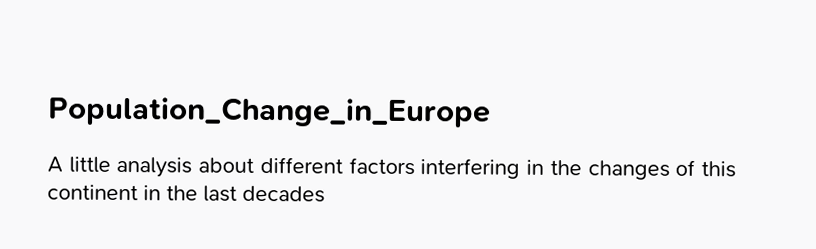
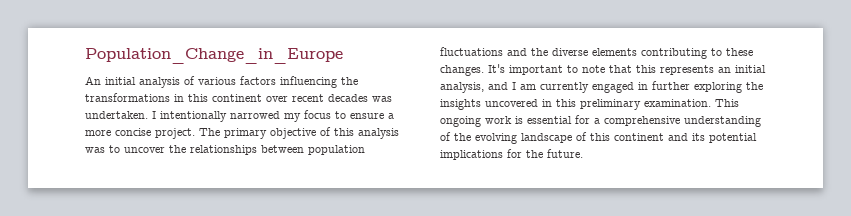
- A little analysis about different factors interfering in the changes of this continent in the last decades
+ An initial analysis of various factors influencing the transformations in this continent over recent decades was undertaken. I intentionally narrowed my focus to ensure a more concise project. The primary objective of this analysis was to uncover the relationships between population fluctuations and the diverse elements contributing to these changes. It's important to note that this represents an initial analysis, and I am currently engaged in further exploring the insights uncovered in this preliminary examination. This ongoing work is essential for a comprehensive understanding of the evolving landscape of this continent and its potential implications for the future.

